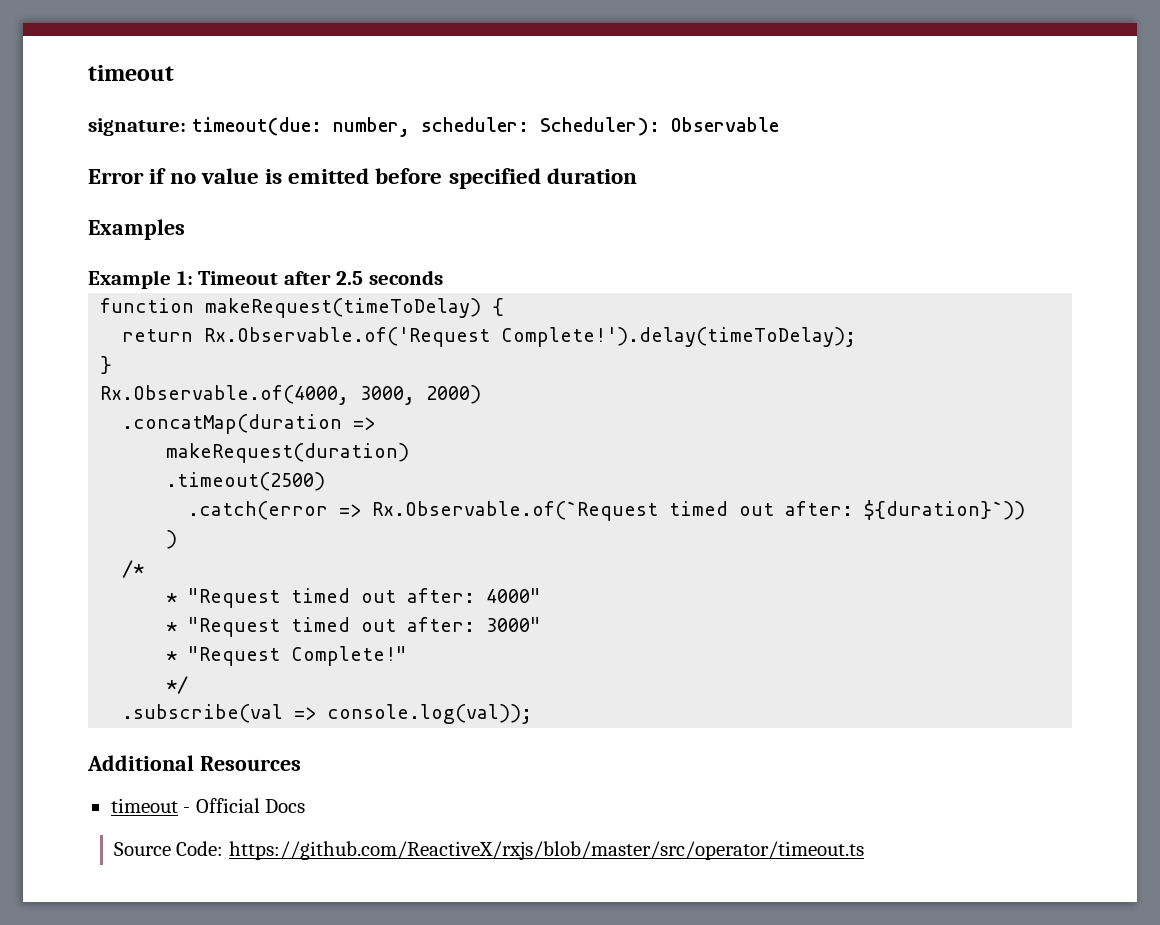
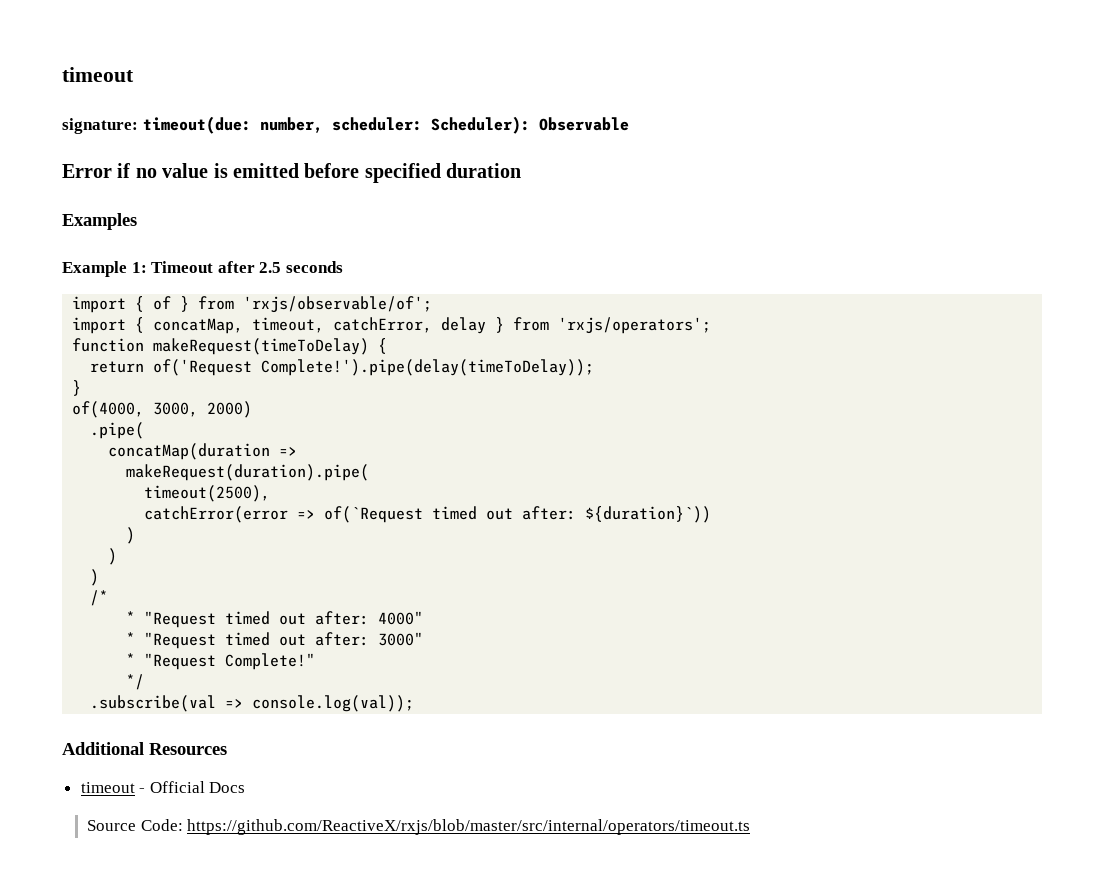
+ import { of } from 'rxjs/observable/of';
+ import { concatMap, timeout, catchError, delay } from 'rxjs/operators';
- return Rx.Observable.of('Request Complete!').delay(timeToDelay);
+ return of('Request Complete!').pipe(delay(timeToDelay));
- Rx.Observable.of(4000, 3000, 2000)
+ of(4000, 3000, 2000)
- .concatMap(duration =>
+ .pipe(
+ concatMap(duration =>
- makeRequest(duration)
- .timeout(2500)
- .catch(error => Rx.Observable.of(`Request timed out after: ${duration}`))
+ makeRequest(duration).pipe(
+ timeout(2500),
+ catchError(error => of(`Request timed out after: ${duration}`))
+ )
+ )
- Source Code: https://github.com/ReactiveX/rxjs/blob/master/src/operator/timeout.ts
+ Source Code: https://github.com/ReactiveX/rxjs/blob/master/src/internal/operators/timeout.ts

